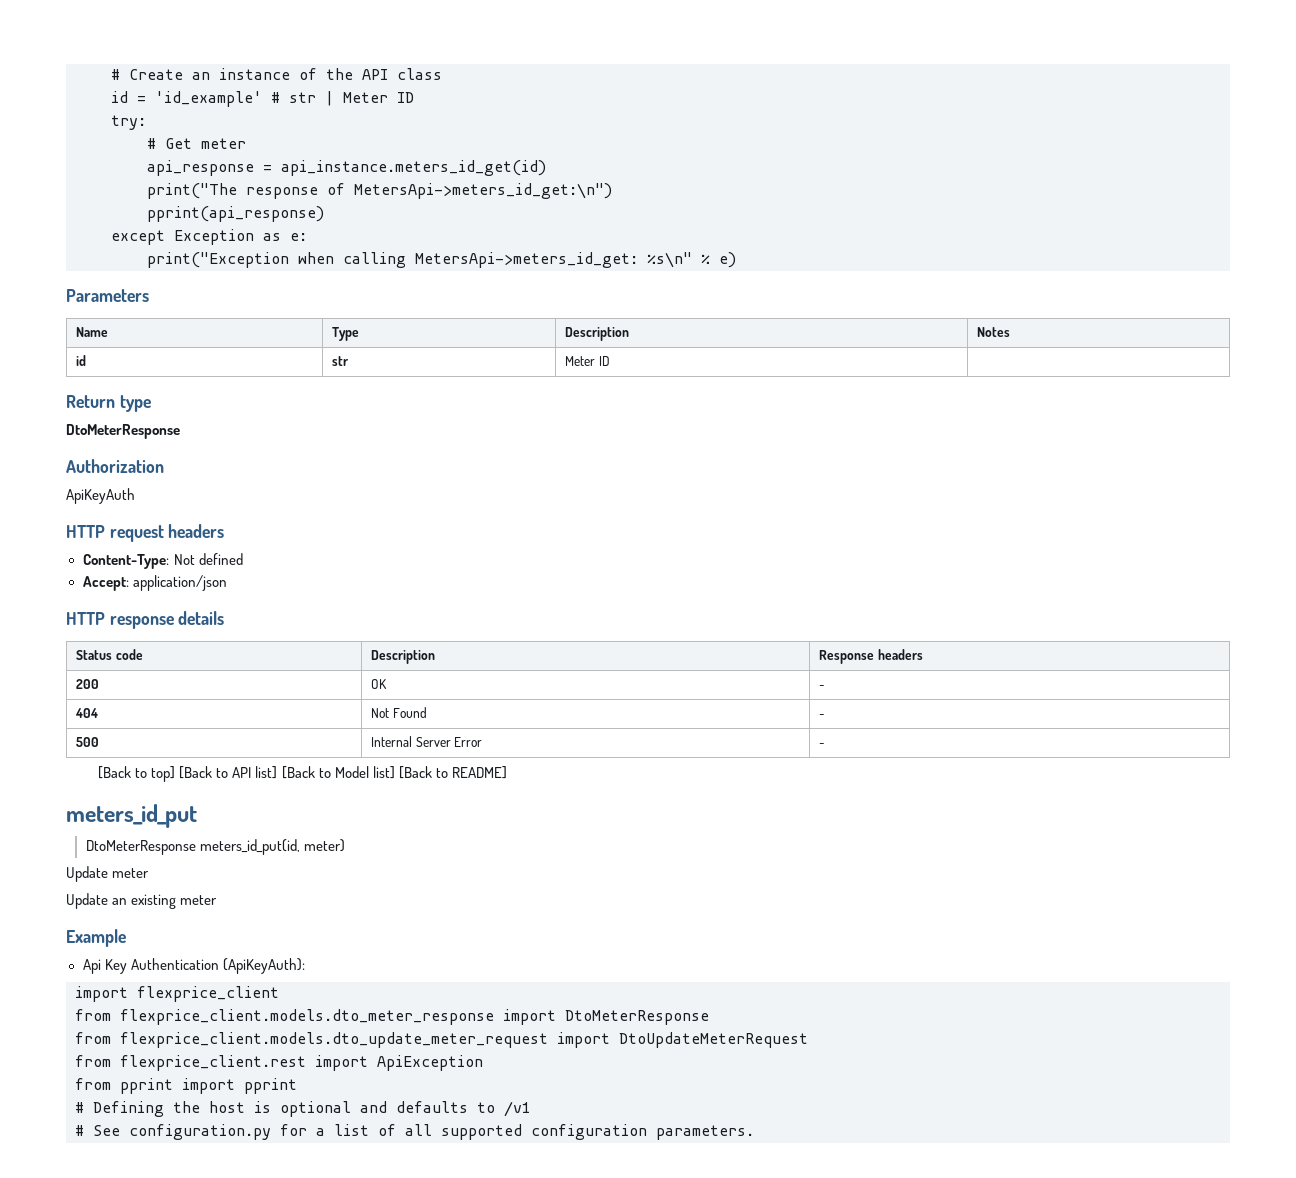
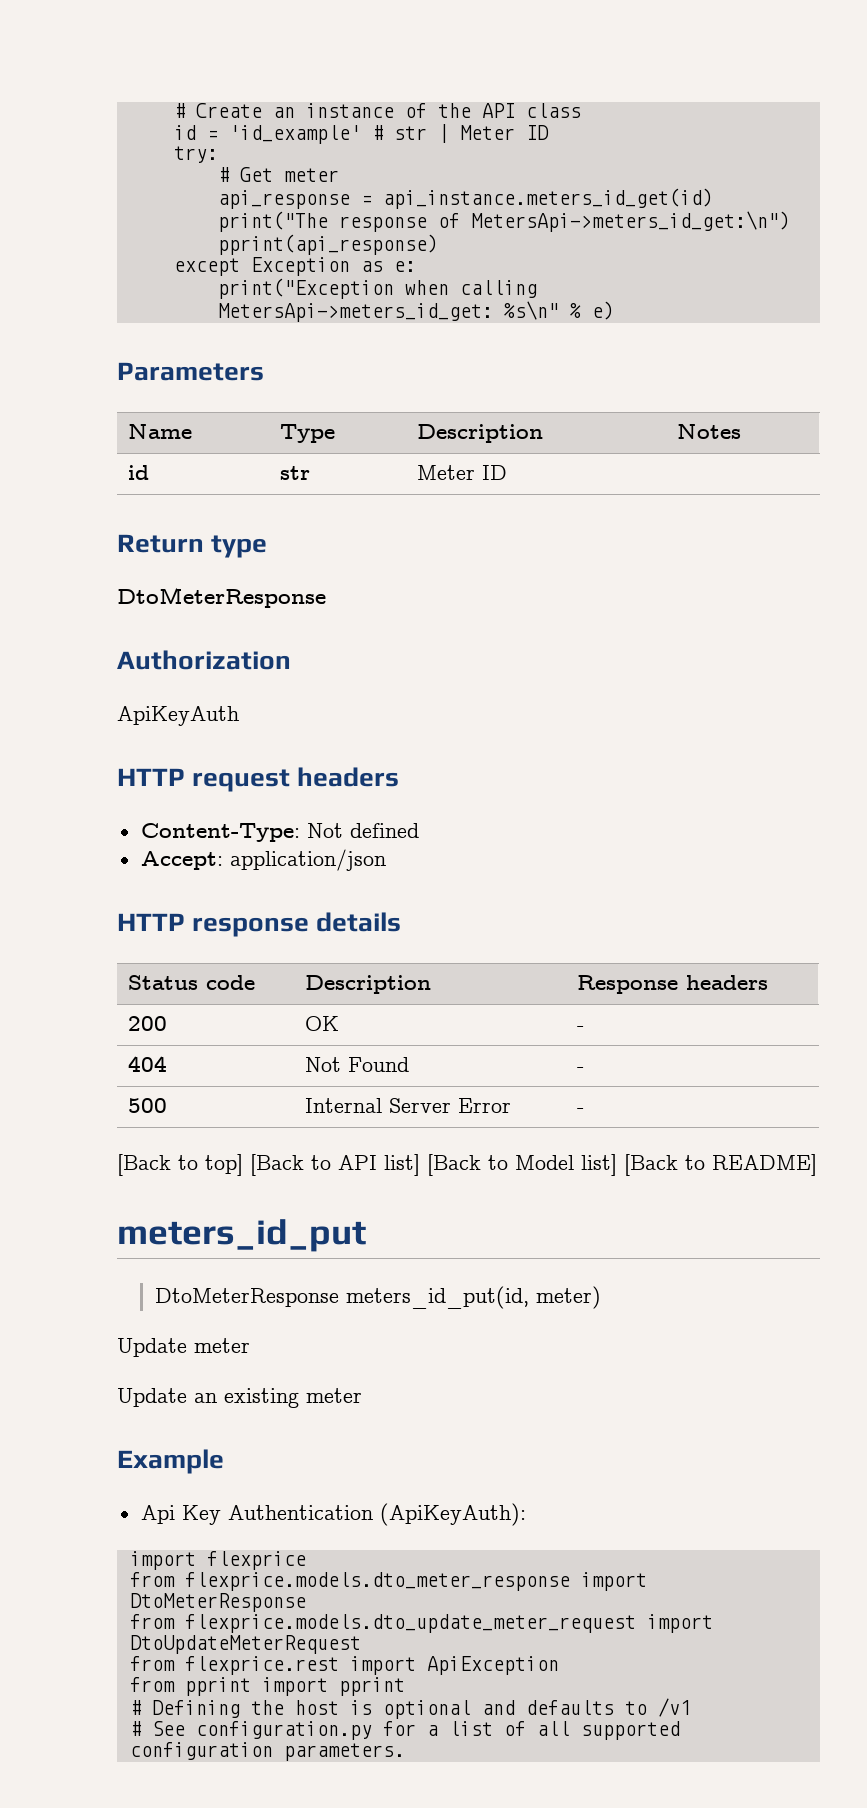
- import flexprice_client
- from flexprice_client.models.dto_meter_response import DtoMeterResponse
+ import flexprice
+ from flexprice.models.dto_meter_response import DtoMeterResponse
- from flexprice_client.models.dto_update_meter_request import DtoUpdateMeterRequest
+ from flexprice.models.dto_update_meter_request import DtoUpdateMeterRequest
- from flexprice_client.rest import ApiException
+ from flexprice.rest import ApiException

